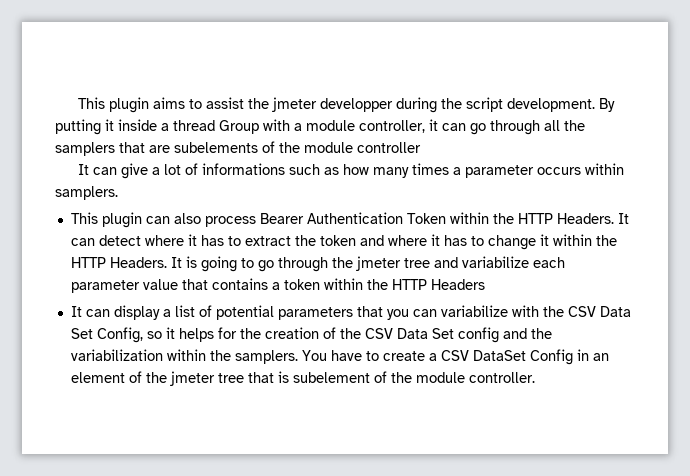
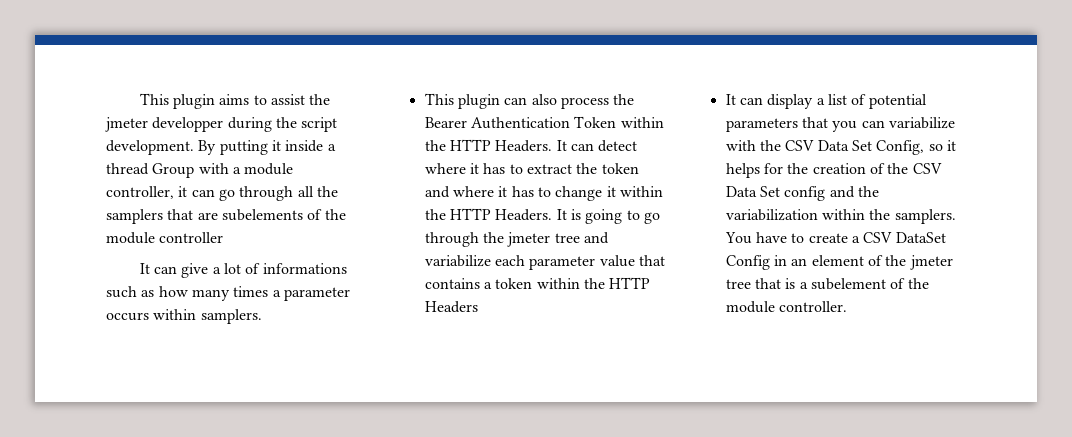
- This plugin can also process Bearer Authentication Token within the HTTP Headers.
+ This plugin can also process the Bearer Authentication Token within the HTTP Headers.
- You have to create a CSV DataSet Config in an element of the jmeter tree that is subelement of the module controller.
+ You have to create a CSV DataSet Config in an element of the jmeter tree that is a subelement of the module controller.

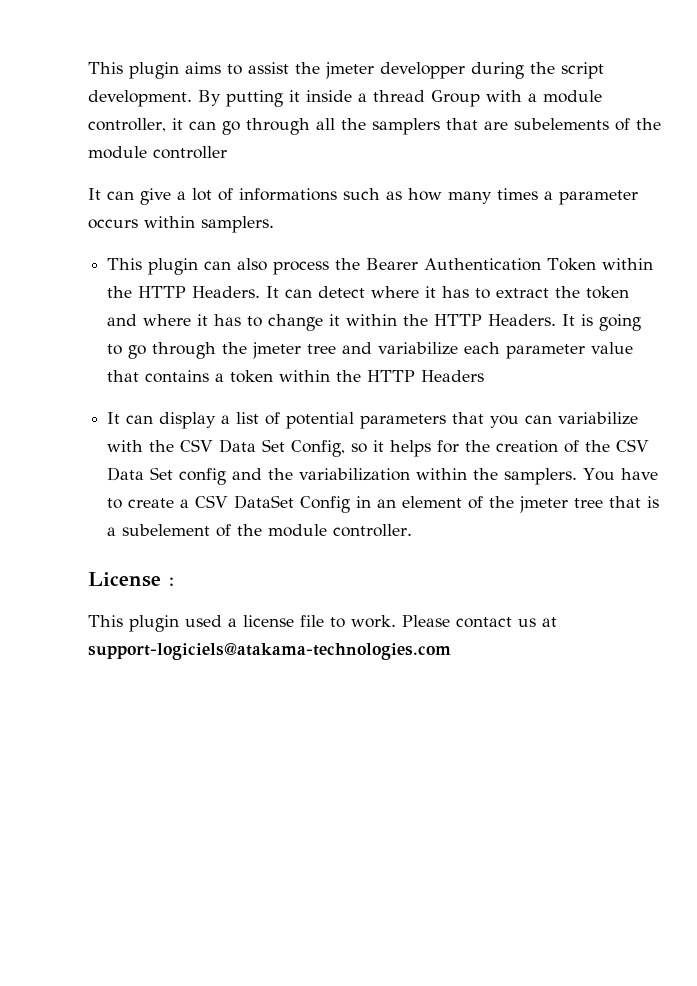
+ License :
+ This plugin used a license file to work. Please contact us at support-logiciels@atakama-technologies.com

